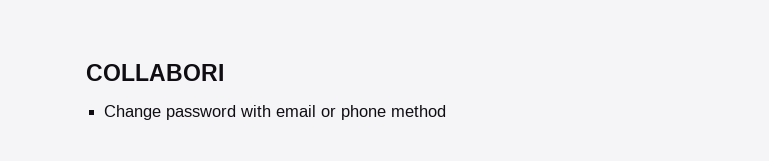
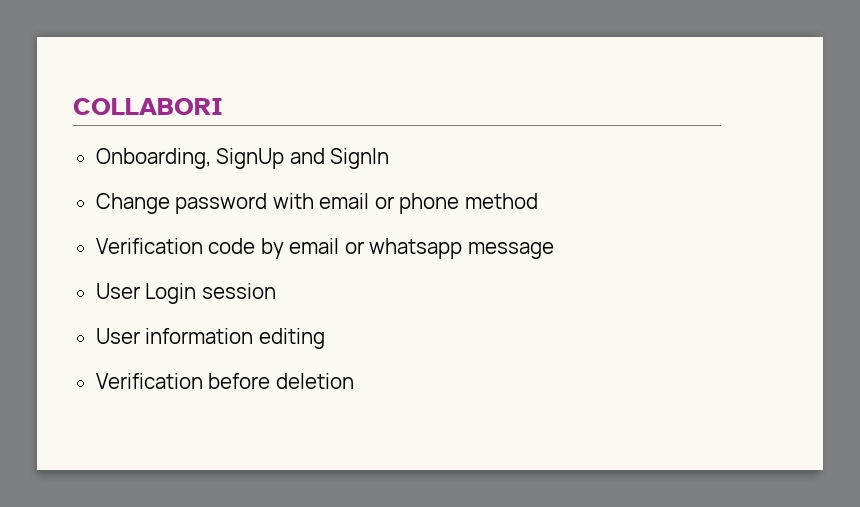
+ Onboarding, SignUp and SignIn
+ Verification code by email or whatsapp message
+ User Login session
+ User information editing
+ Verification before deletion

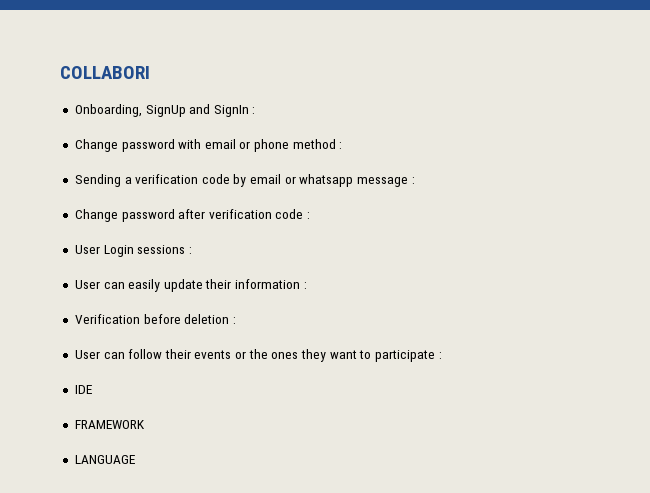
- Onboarding, SignUp and SignIn
+ Onboarding, SignUp and SignIn :
- Change password with email or phone method
- Verification code by email or whatsapp message
+ Change password with email or phone method :
+ Sending a verification code by email or whatsapp message :
+ Change password after verification code :
- User Login session
- User information editing
- Verification before deletion
+ User Login sessions :
+ User can easily update their information :
+ Verification before deletion :
+ User can follow their events or the ones they want to participate :
+ IDE
+ FRAMEWORK
+ LANGUAGE

